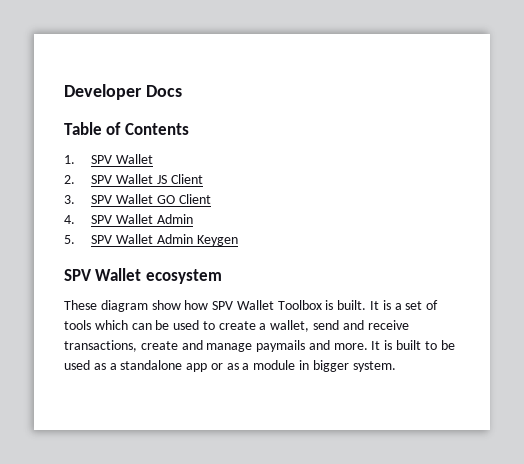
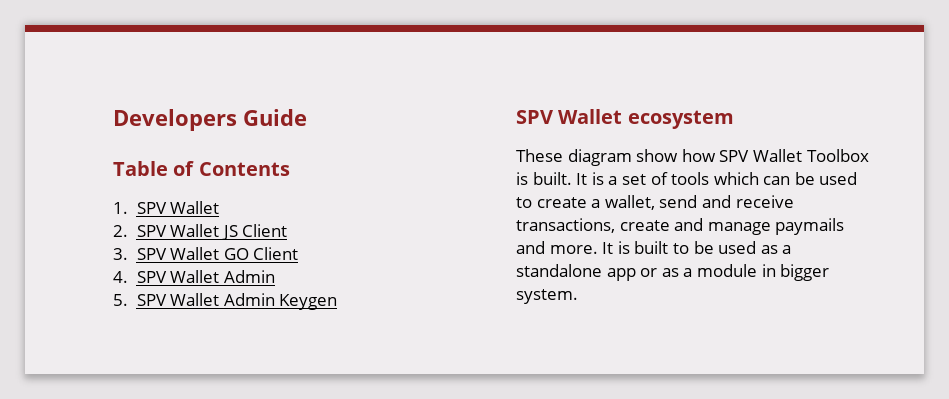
- Developer Docs
+ Developers Guide

